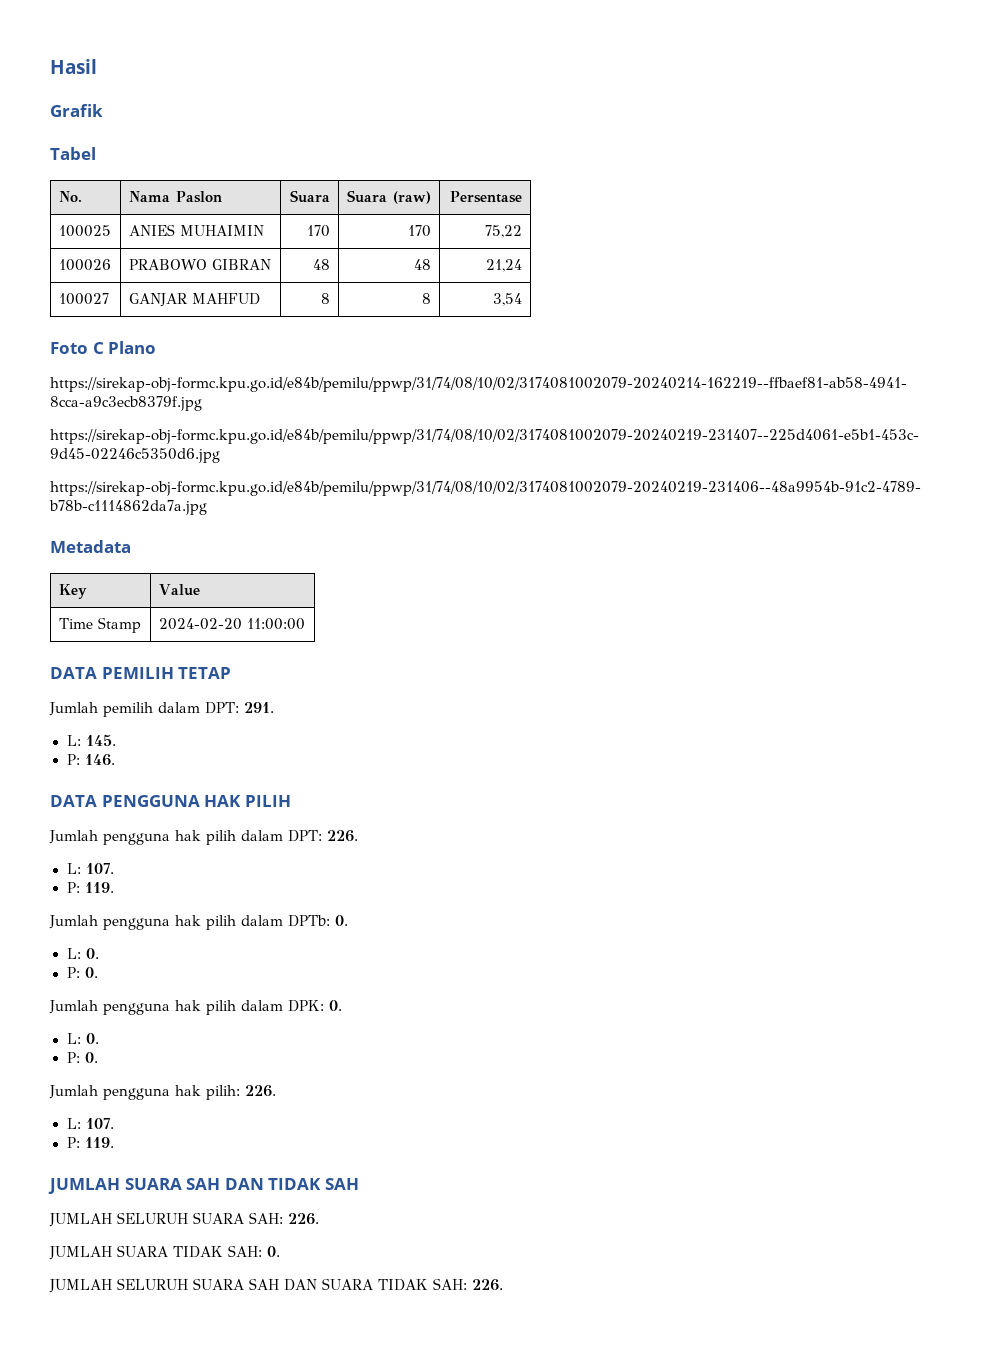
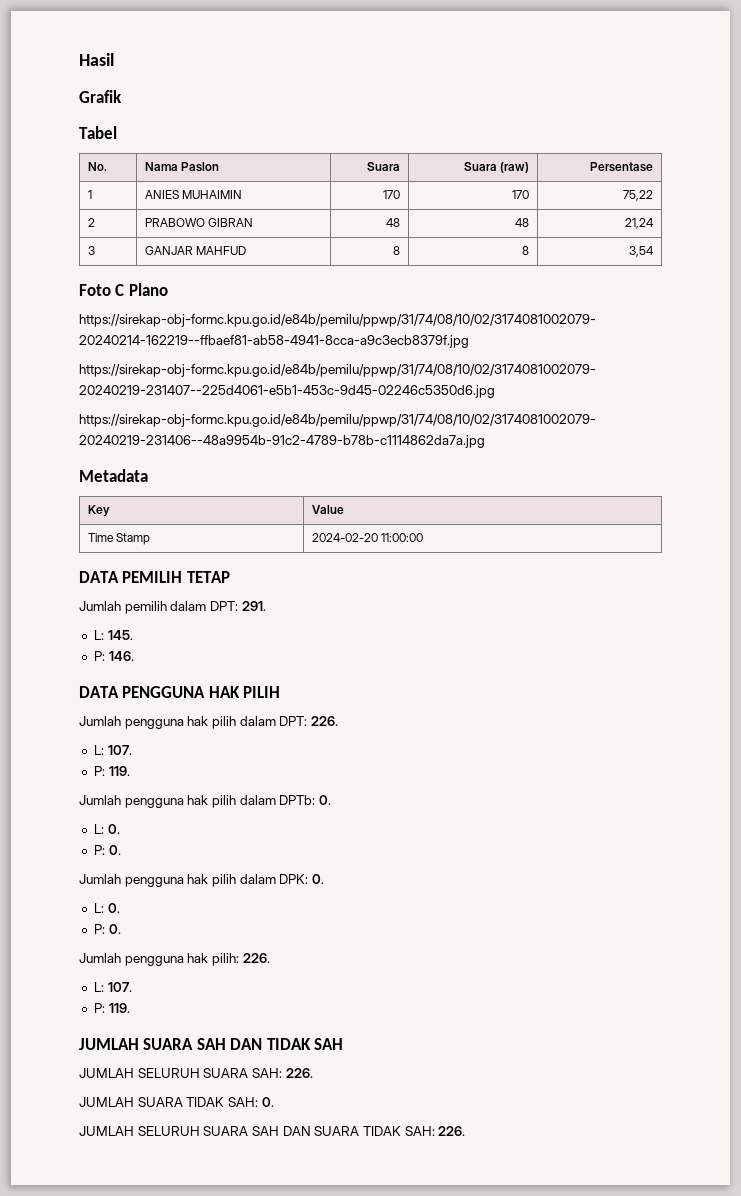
- 100025 | ANIES MUHAIMIN | 170 | 170 | 75,22
+ 1 | ANIES MUHAIMIN | 170 | 170 | 75,22
- 100026 | PRABOWO GIBRAN | 48 | 48 | 21,24
+ 2 | PRABOWO GIBRAN | 48 | 48 | 21,24
- 100027 | GANJAR MAHFUD | 8 | 8 | 3,54
+ 3 | GANJAR MAHFUD | 8 | 8 | 3,54

